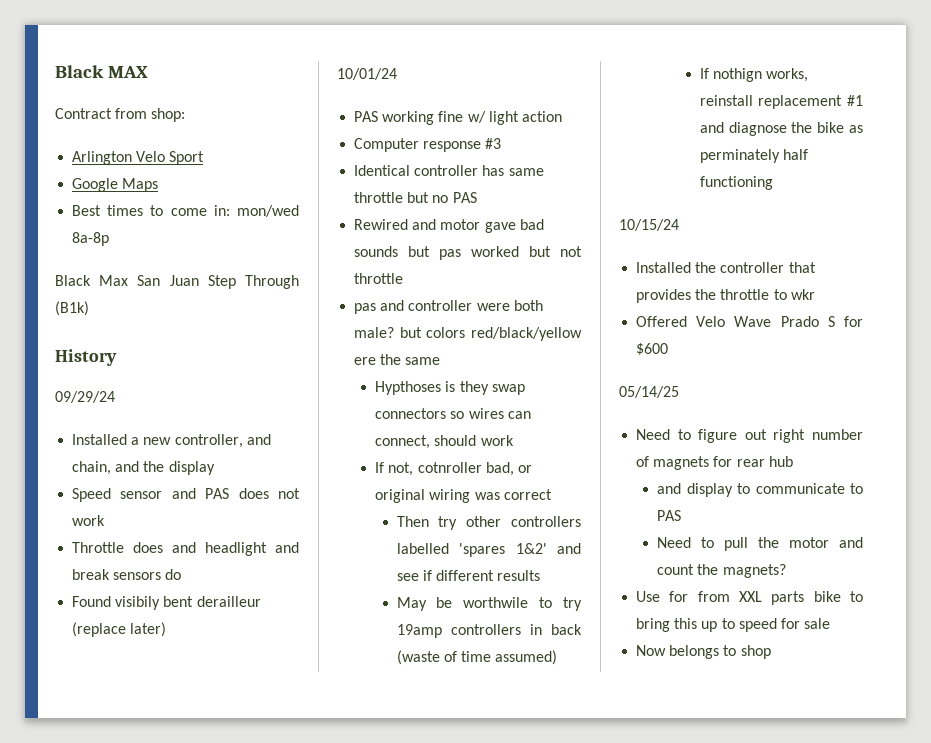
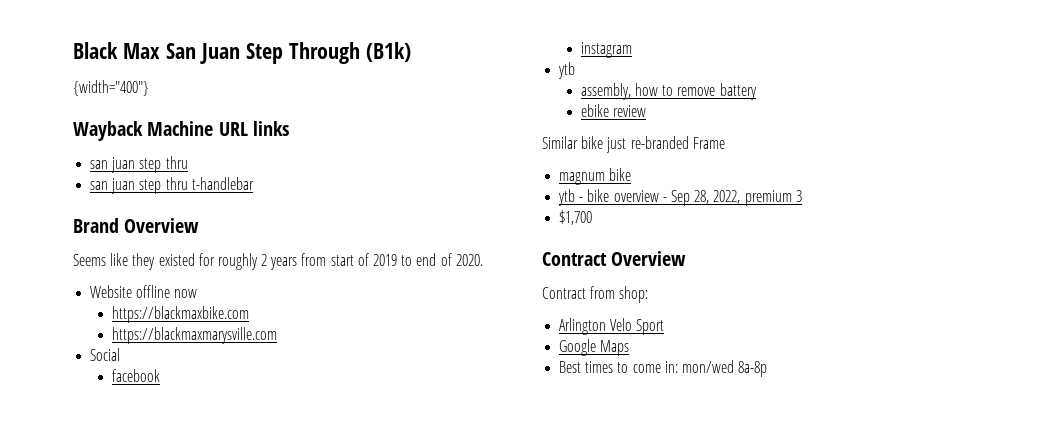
- Black MAX
+ Black Max San Juan Step Through (B1k)
+ {width="400"}
+ Wayback Machine URL links
+ san juan step thru
+ san juan step thru t-handlebar
+ Brand Overview
+ Seems like they existed for roughly 2 years from start of 2019 to end of 2020.
+ Website offline now
+ https://blackmaxbike.com
+ https://blackmaxmarysville.com
+ Social
+ facebook
+ instagram
+ ytb
+ assembly, how to remove battery
+ ebike review
+ Similar bike just re-branded Frame
+ magnum bike
+ ytb - bike overview - Sep 28, 2022, premium 3
+ $1,700
+ Contract Overview
- Black Max San Juan Step Through (B1k)
- History
- 09/29/24
- Installed a new controller, and chain, and the display
- Speed sensor and PAS does not work
- Throttle does and headlight and break sensors do
- Found visibily bent derailleur (replace later)
- 10/01/24
- PAS working fine w/ light action
- Computer response #3
- Identical controller has same throttle but no PAS
- Rewired and motor gave bad sounds but pas worked but not throttle
- pas and controller were both male? but colors red/black/yellow ere the same
- Hypthoses is they swap connectors so wires can connect, should work
- If not, cotnroller bad, or original wiring was correct
- Then try other controllers labelled 'spares 1&2' and see if different results
- May be worthwile to try 19amp controllers in back (waste of time assumed)
- If nothign works, reinstall replacement #1 and diagnose the bike as perminately half functioning
- 10/15/24
- Installed the controller that provides the throttle to wkr
- Offered Velo Wave Prado S for $600
- 05/14/25
- Need to figure out right number of magnets for rear hub
- and display to communicate to PAS
- Need to pull the motor and count the magnets?
- Use for from XXL parts bike to bring this up to speed for sale
- Now belongs to shop

